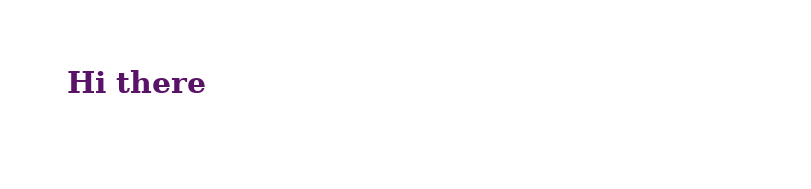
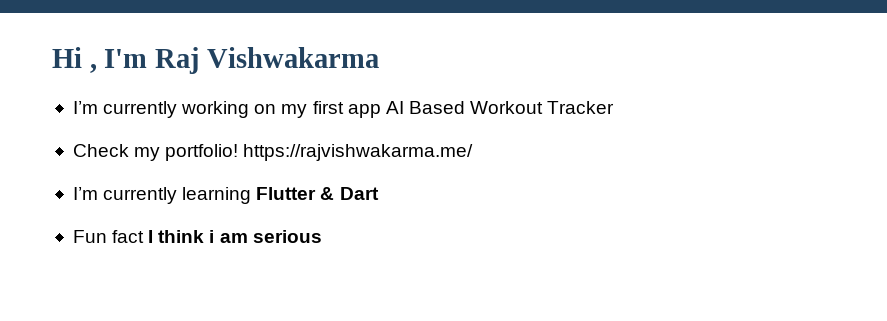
- Hi there
+ Hi , I'm Raj Vishwakarma
+ I’m currently working on my first app AI Based Workout Tracker
+ Check my portfolio! https://rajvishwakarma.me/
+ I’m currently learning Flutter & Dart
+ Fun fact I think i am serious

